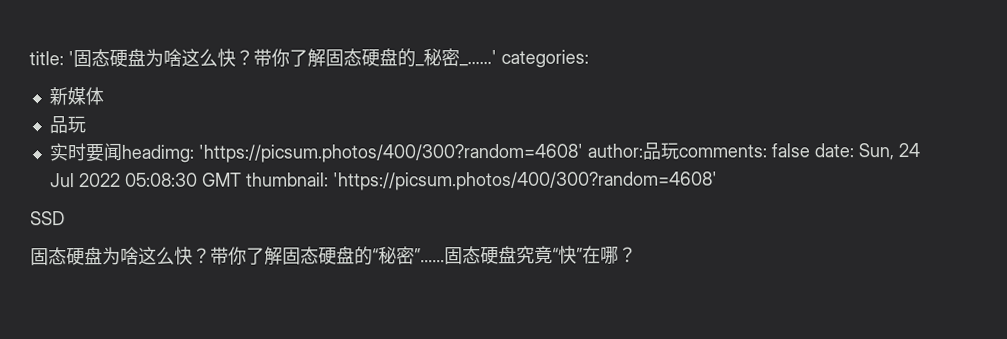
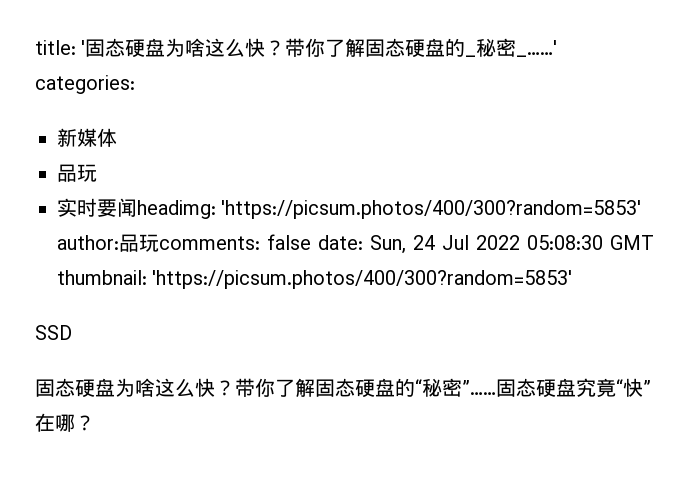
- 实时要闻headimg: 'https://picsum.photos/400/300?random=4608' author:品玩comments: false date: Sun, 24 Jul 2022 05:08:30 GMT thumbnail: 'https://picsum.photos/400/300?random=4608'
+ 实时要闻headimg: 'https://picsum.photos/400/300?random=5853' author:品玩comments: false date: Sun, 24 Jul 2022 05:08:30 GMT thumbnail: 'https://picsum.photos/400/300?random=5853'

